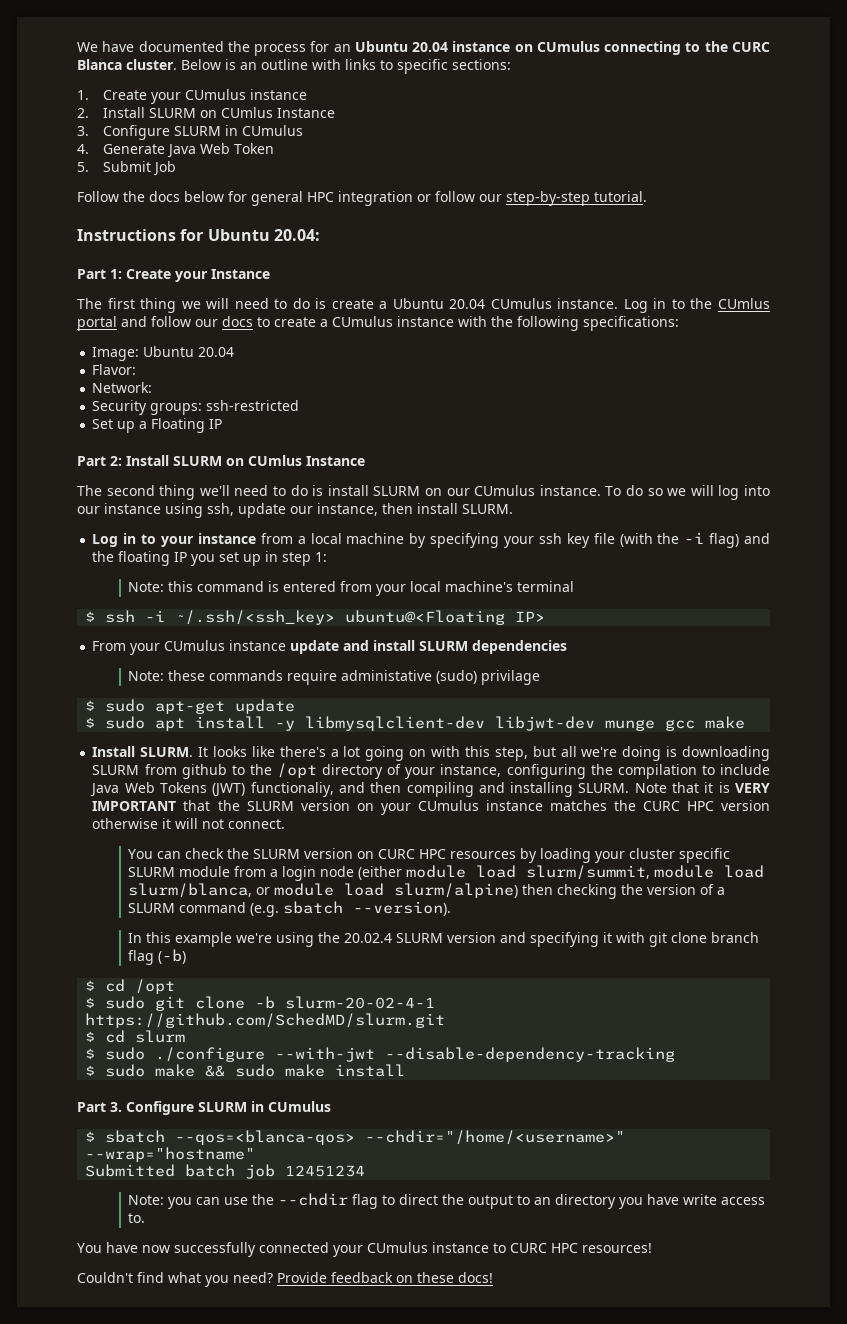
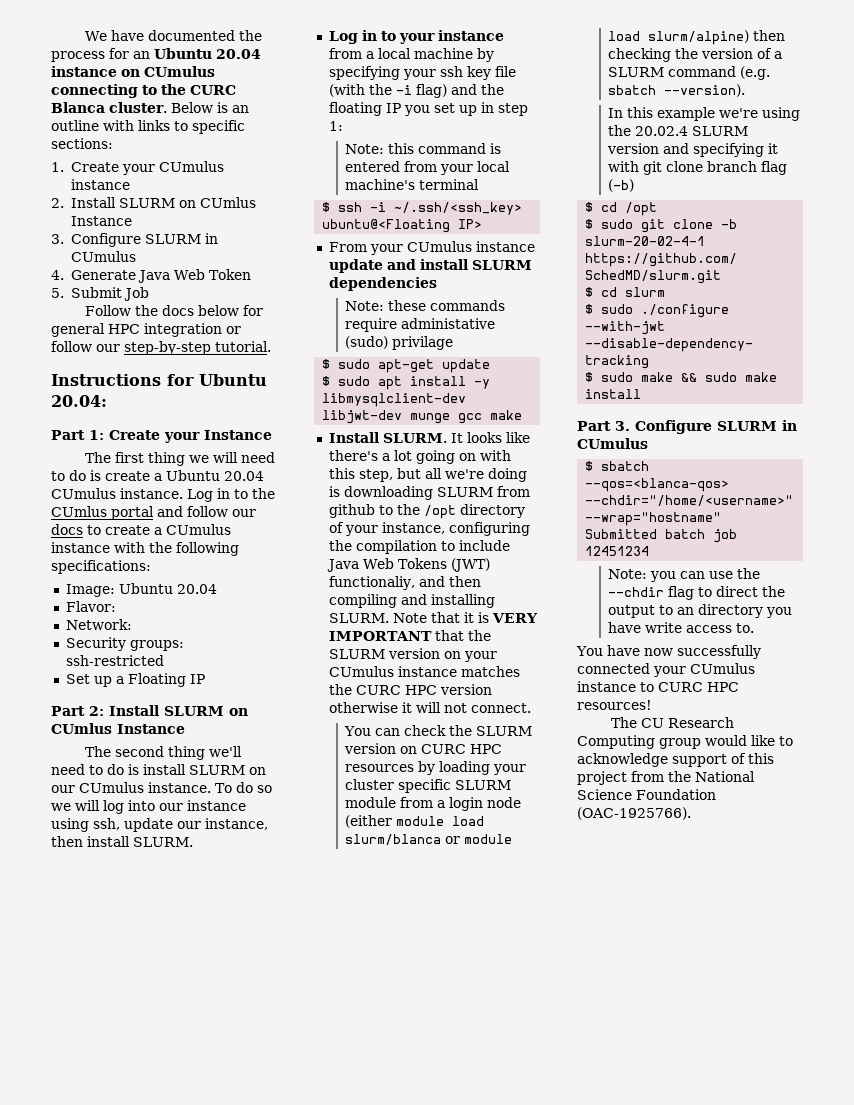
- You can check the SLURM version on CURC HPC resources by loading your cluster specific SLURM module from a login node (either module load slurm/summit, module load slurm/blanca, or module load slurm/alpine) then checking the version of a SLURM command (e.g. sbatch --version).
+ You can check the SLURM version on CURC HPC resources by loading your cluster specific SLURM module from a login node (either module load slurm/blanca or module load slurm/alpine) then checking the version of a SLURM command (e.g. sbatch --version).
- Couldn't find what you need? Provide feedback on these docs!
+ The CU Research Computing group would like to acknowledge support of this project from the National Science Foundation (OAC-1925766).

